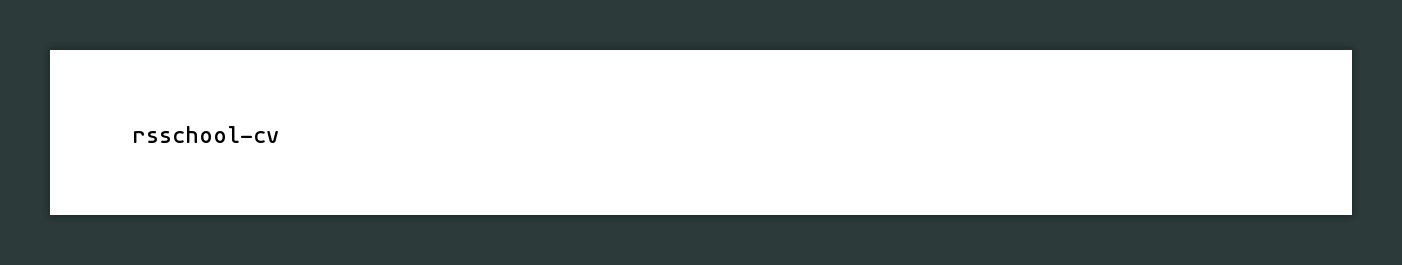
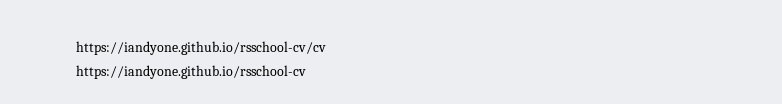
- rsschool-cv
+ https://iandyone.github.io/rsschool-cv/cv
+ https://iandyone.github.io/rsschool-cv

